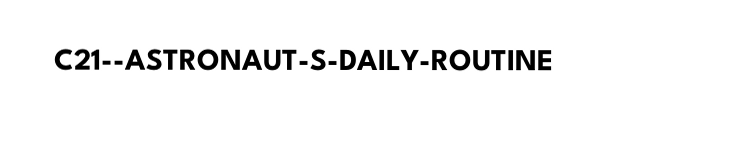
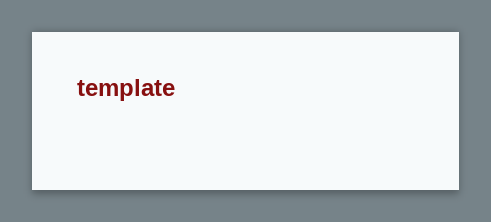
- C21--ASTRONAUT-S-DAILY-ROUTINE
+ template

